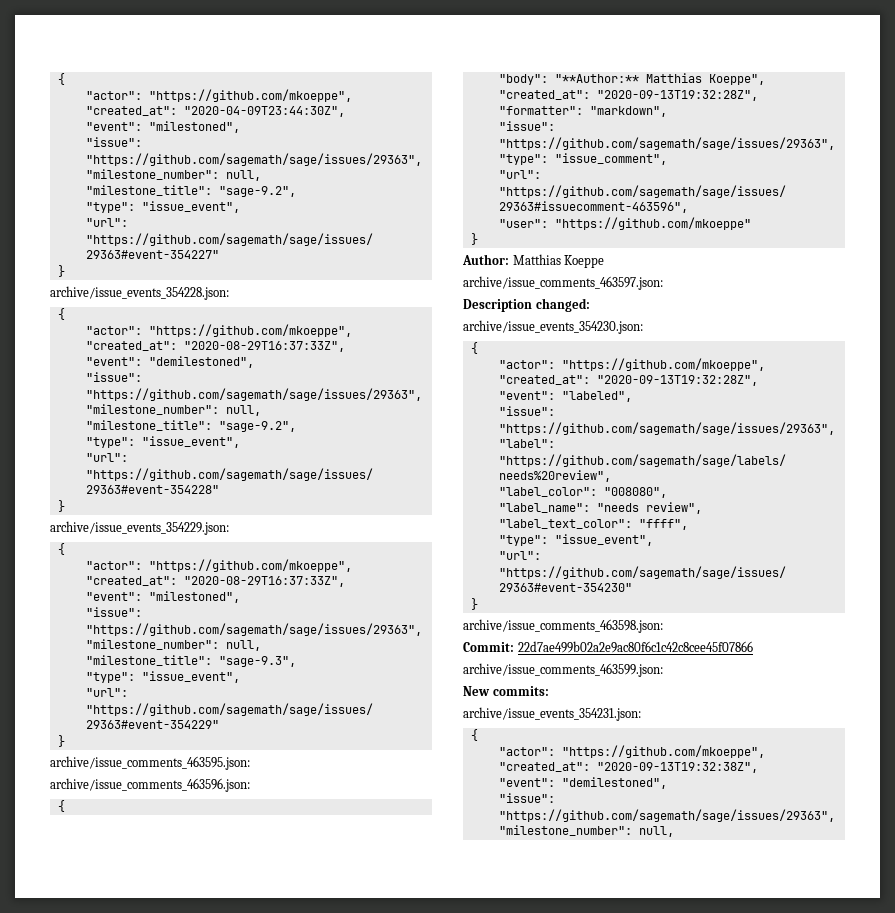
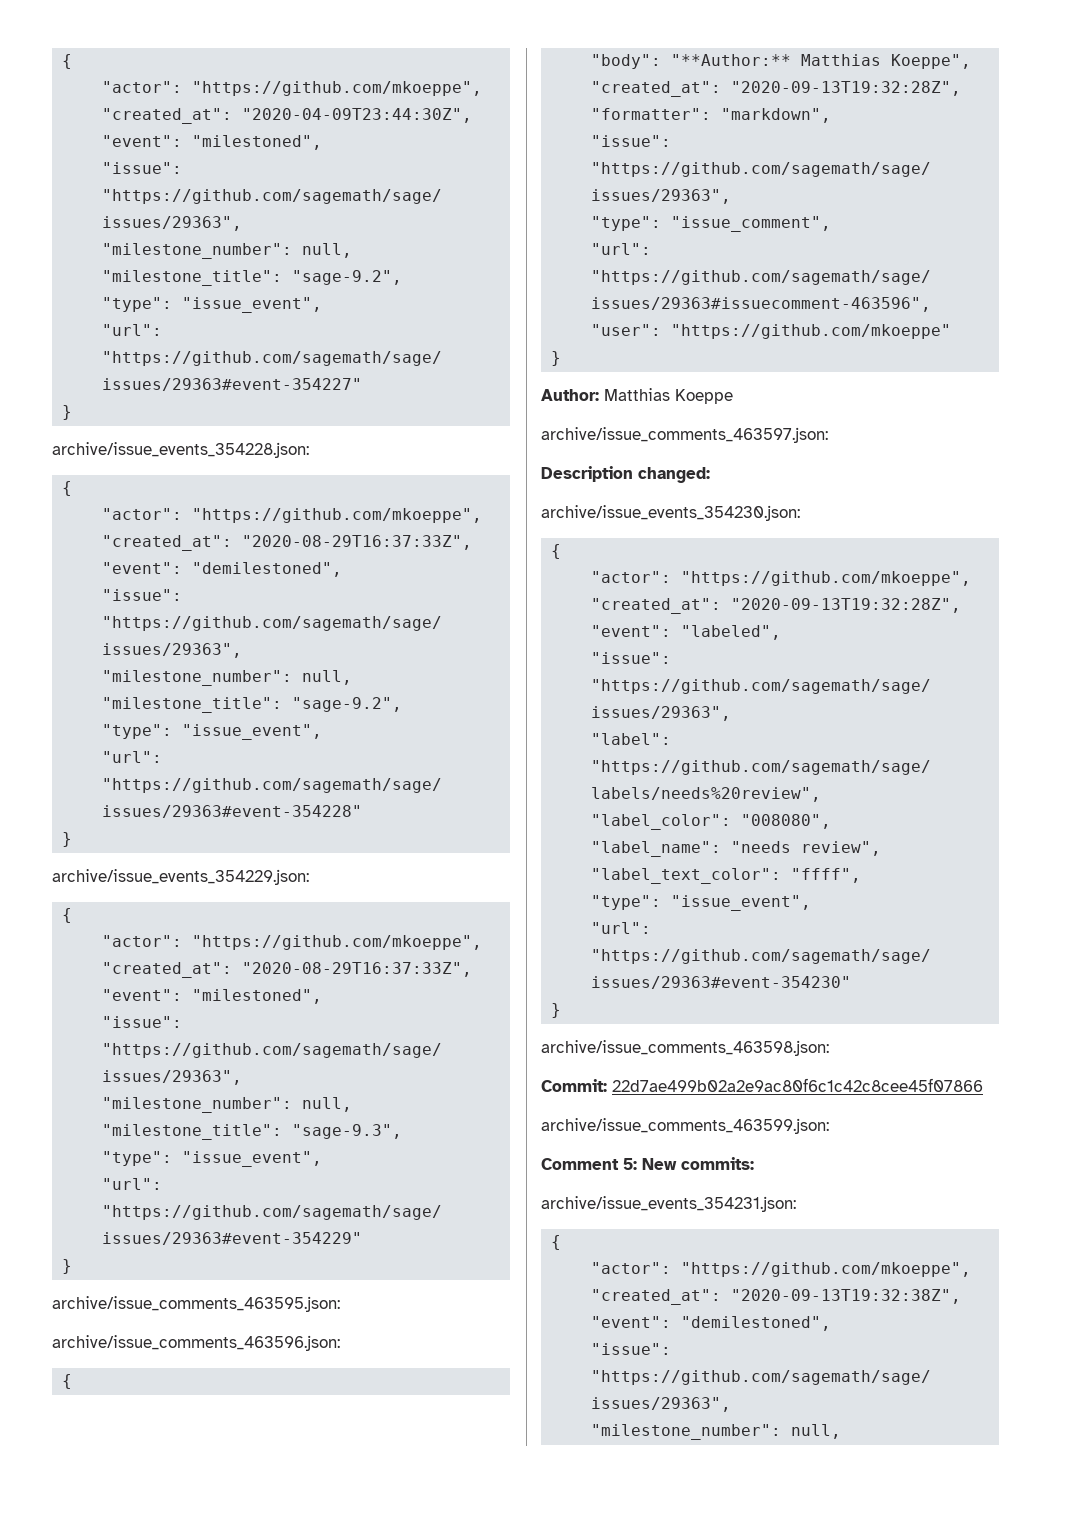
- New commits:
+ Comment 5: New commits:

